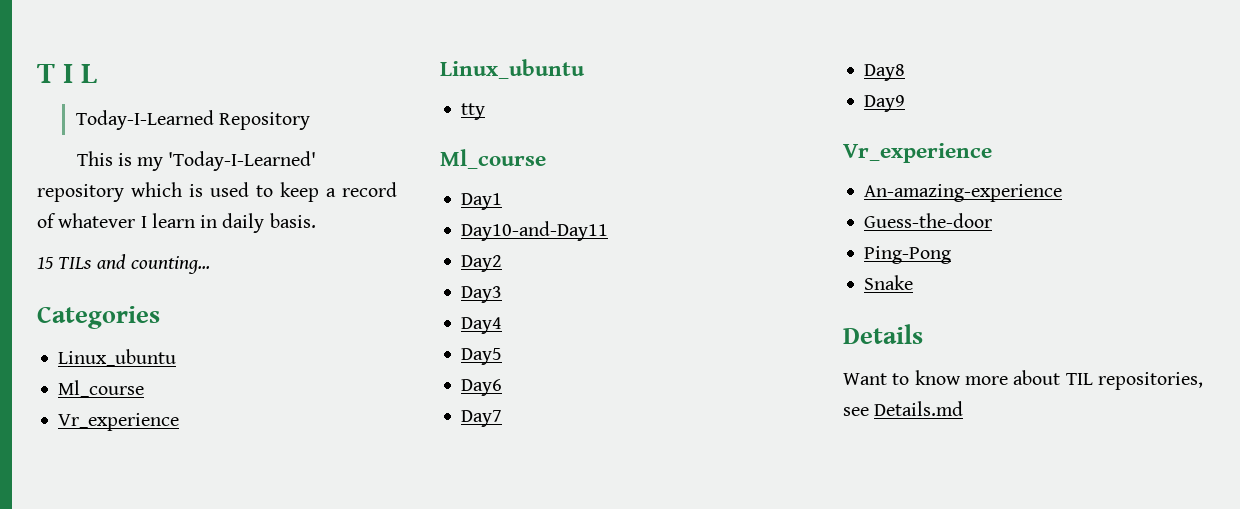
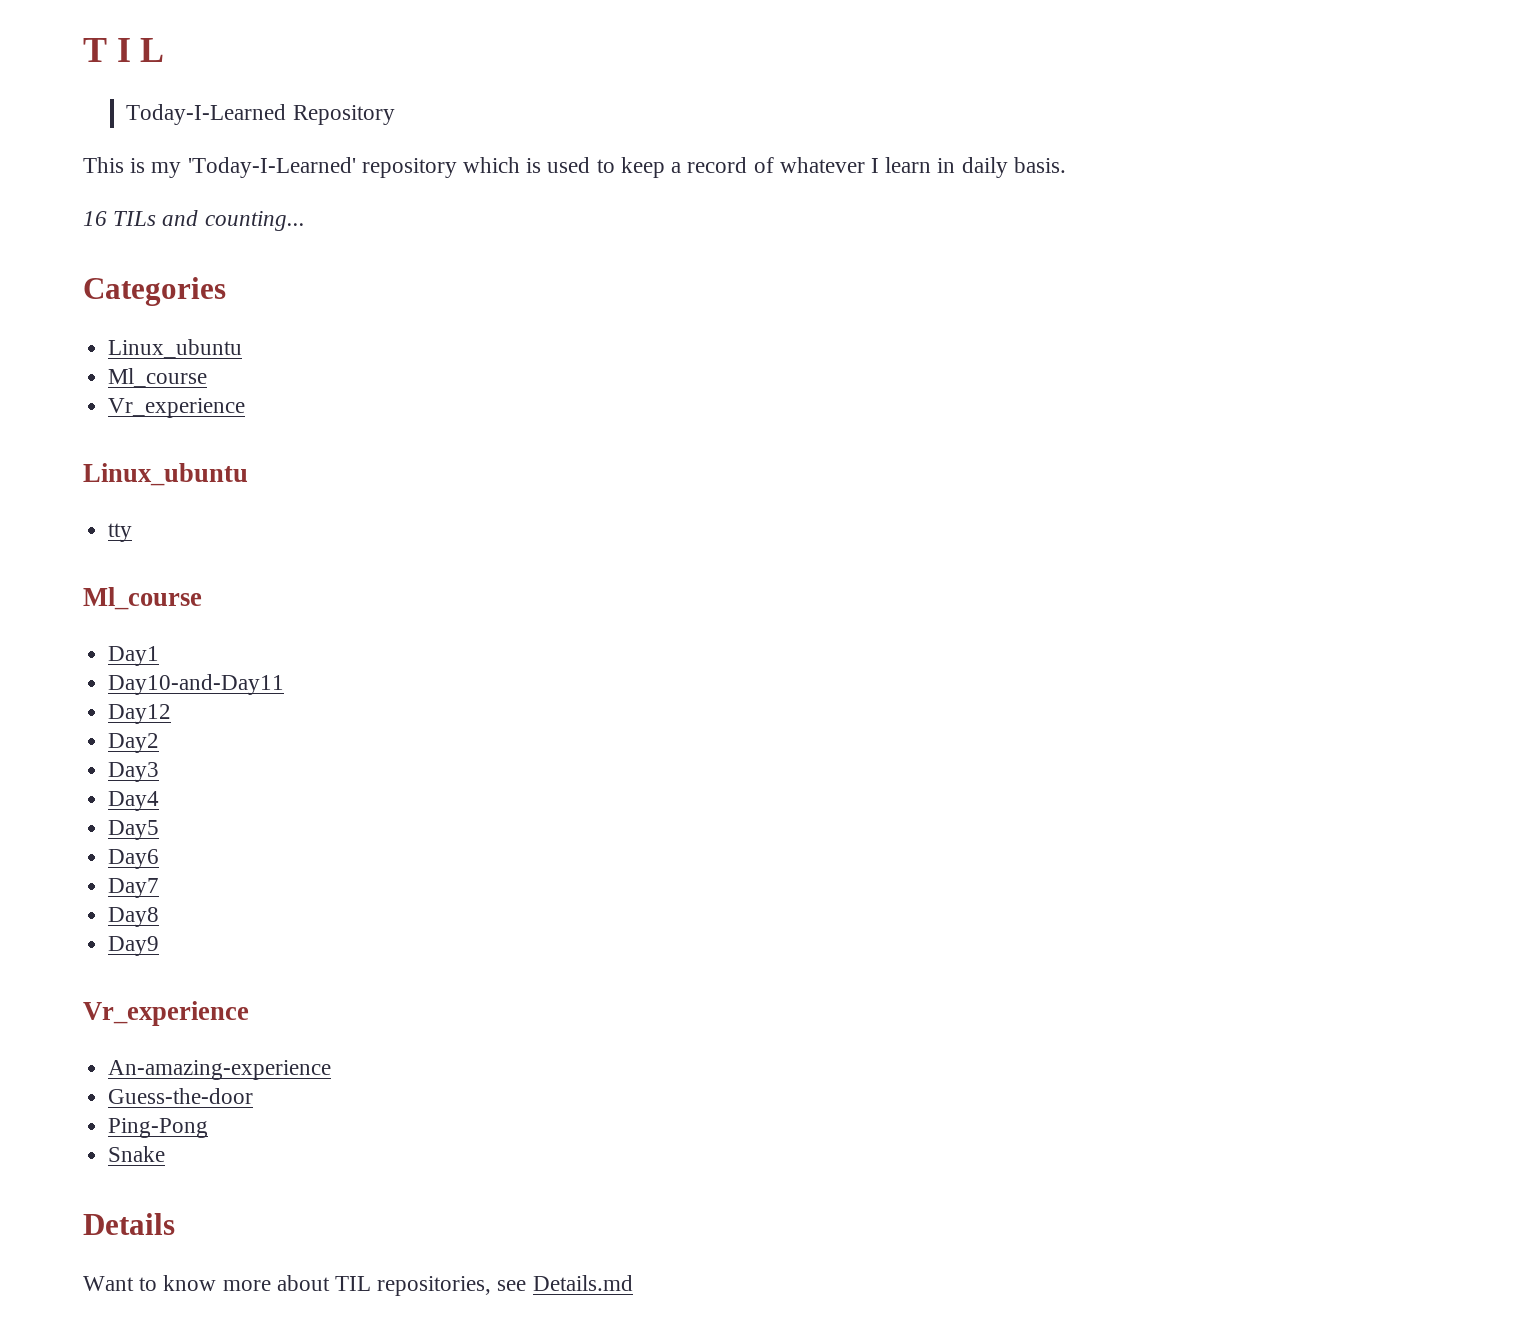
- 15 TILs and counting...
+ 16 TILs and counting...
+ Day12

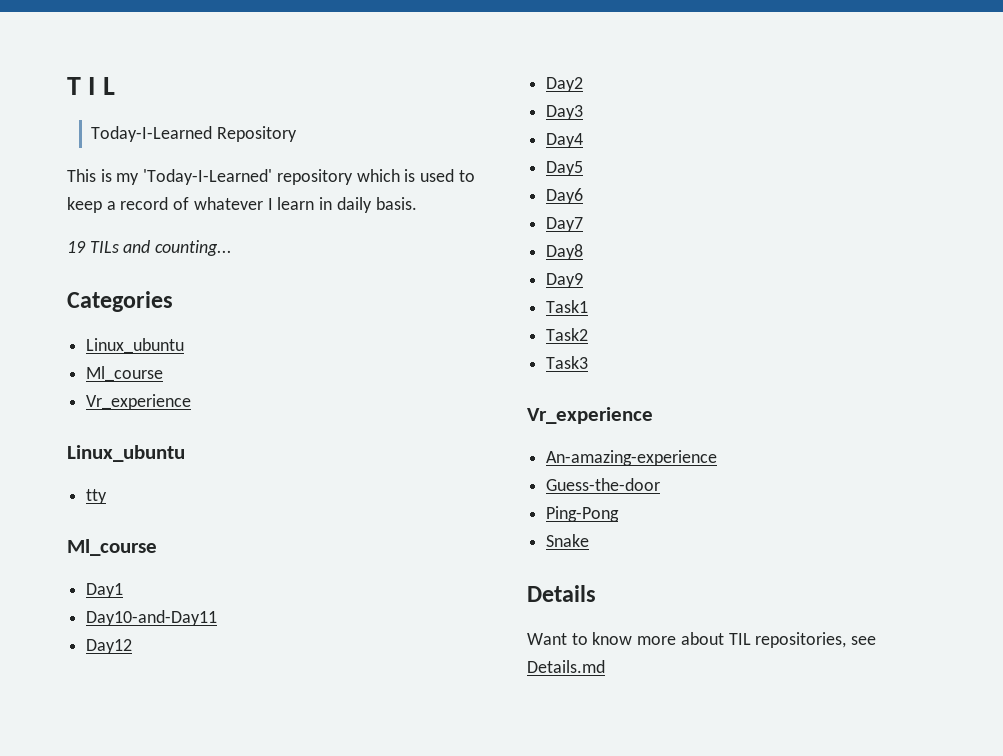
- 16 TILs and counting...
+ 19 TILs and counting...
+ Task1
+ Task2
+ Task3

